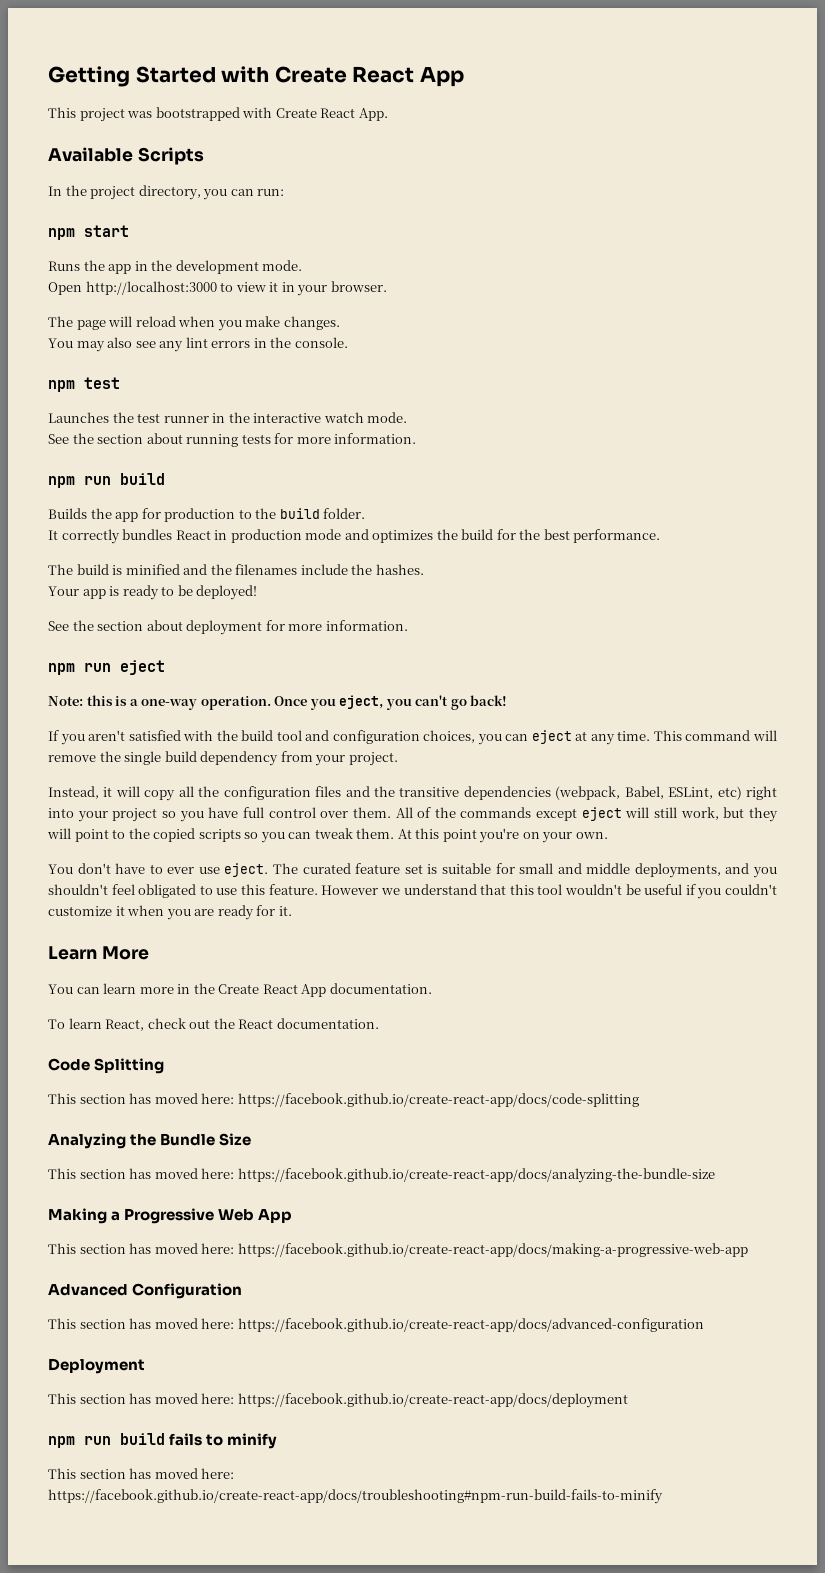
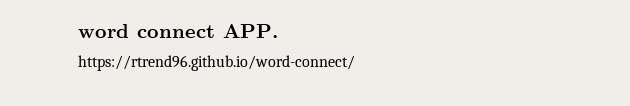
- Getting Started with Create React App
- This project was bootstrapped with Create React App.
- Available Scripts
- In the project directory, you can run:
- npm start
- Runs the app in the development mode.
- Open http://localhost:3000 to view it in your browser.
- The page will reload when you make changes.
- You may also see any lint errors in the console.
- npm test
- Launches the test runner in the interactive watch mode.
- See the section about running tests for more information.
- npm run build
- Builds the app for production to the build folder.
- It correctly bundles React in production mode and optimizes the build for the best performance.
- The build is minified and the filenames include the hashes.
- Your app is ready to be deployed!
- See the section about deployment for more information.
- npm run eject
- Note: this is a one-way operation. Once you eject, you can't go back!
- If you aren't satisfied with the build tool and configuration choices, you can eject at any time. This command will remove the single build dependency from your project.
- Instead, it will copy all the configuration files and the transitive dependencies (webpack, Babel, ESLint, etc) right into your project so you have full control over them. All of the commands except eject will still work, but they will point to the copied scripts so you can tweak them. At this point you're on your own.
- You don't have to ever use eject. The curated feature set is suitable for small and middle deployments, and you shouldn't feel obligated to use this feature. However we understand that this tool wouldn't be useful if you couldn't customize it when you are ready for it.
- Learn More
- You can learn more in the Create React App documentation.
- To learn React, check out the React documentation.
- Code Splitting
- This section has moved here: https://facebook.github.io/create-react-app/docs/code-splitting
- Analyzing the Bundle Size
- This section has moved here: https://facebook.github.io/create-react-app/docs/analyzing-the-bundle-size
- Making a Progressive Web App
- This section has moved here: https://facebook.github.io/create-react-app/docs/making-a-progressive-web-app
- Advanced Configuration
- This section has moved here: https://facebook.github.io/create-react-app/docs/advanced-configuration
- Deployment
- This section has moved here: https://facebook.github.io/create-react-app/docs/deployment
- npm run build fails to minify
- This section has moved here: https://facebook.github.io/create-react-app/docs/troubleshooting#npm-run-build-fails-to-minify
+ word connect APP.
+ https://rtrend96.github.io/word-connect/

